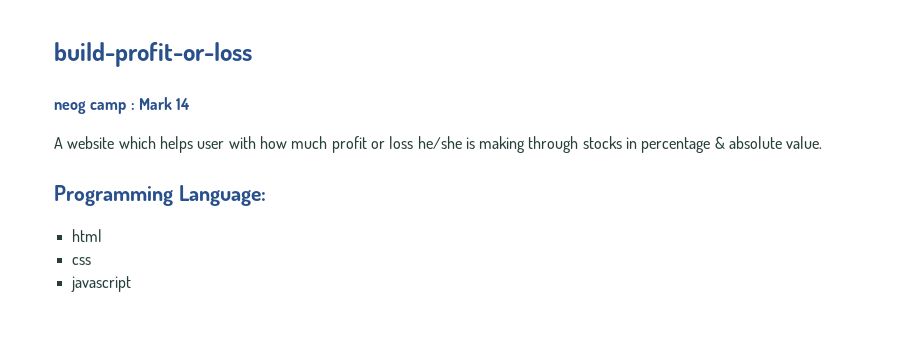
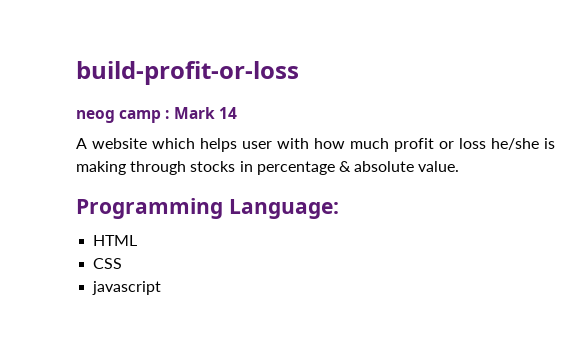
- html
- css
+ HTML
+ CSS

